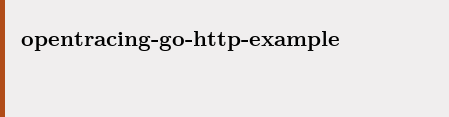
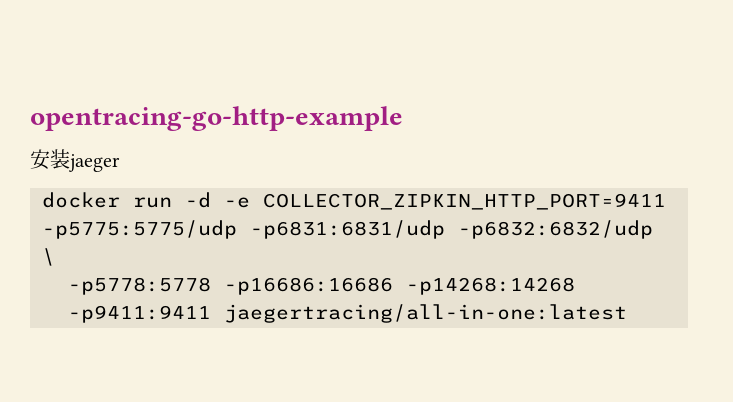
+ 安装jaeger
+ docker run -d -e COLLECTOR_ZIPKIN_HTTP_PORT=9411 -p5775:5775/udp -p6831:6831/udp -p6832:6832/udp \
+ -p5778:5778 -p16686:16686 -p14268:14268 -p9411:9411 jaegertracing/all-in-one:latest

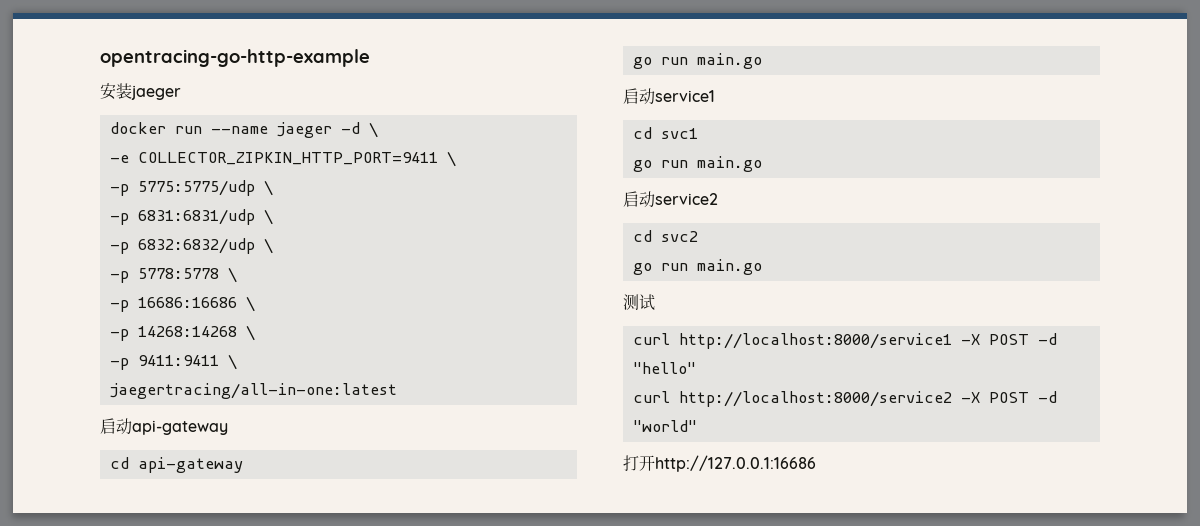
- docker run -d -e COLLECTOR_ZIPKIN_HTTP_PORT=9411 -p5775:5775/udp -p6831:6831/udp -p6832:6832/udp \
- -p5778:5778 -p16686:16686 -p14268:14268 -p9411:9411 jaegertracing/all-in-one:latest
+ docker run --name jaeger -d \
+ -e COLLECTOR_ZIPKIN_HTTP_PORT=9411 \
+ -p 5775:5775/udp \
+ -p 6831:6831/udp \
+ -p 6832:6832/udp \
+ -p 5778:5778 \
+ -p 16686:16686 \
+ -p 14268:14268 \
+ -p 9411:9411 \
+ jaegertracing/all-in-one:latest
+ 启动api-gateway
+ cd api-gateway
+ go run main.go
+ 启动service1
+ cd svc1
+ go run main.go
+ 启动service2
+ cd svc2
+ go run main.go
+ 测试
+ curl http://localhost:8000/service1 -X POST -d "hello"
+ curl http://localhost:8000/service2 -X POST -d "world"
+ 打开http://127.0.0.1:16686

